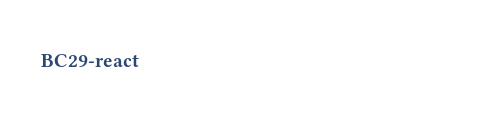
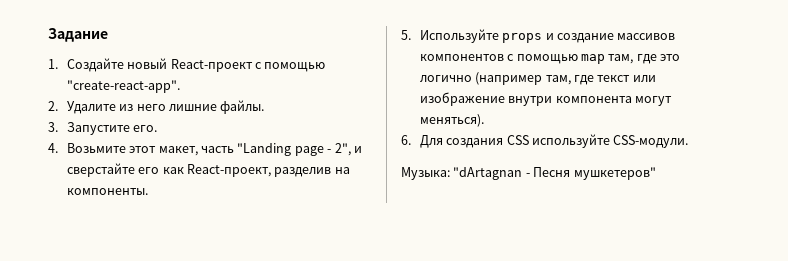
- BC29-react
+ Задание
+ 1. Cоздайте новый React-проект с помощью "create-react-app".
+ 2. Удалите из него лишние файлы.
+ 3. Запустите его.
+ 4. Возьмите этот макет, часть "Landing page - 2", и сверстайте его как React-проект, разделив на компоненты.
+ 5. Используйте props и создание массивов компонентов с помощью map там, где это логично (например там, где текст или изображение внутри компонента могут меняться).
+ 6. Для создания CSS используйте CSS-модули.
+ Музыка: "dArtagnan - Песня мушкетеров"

